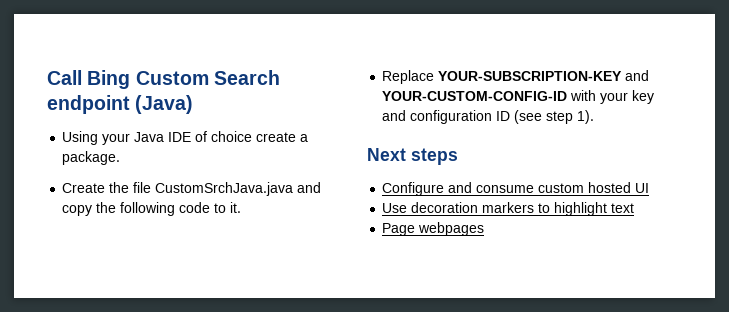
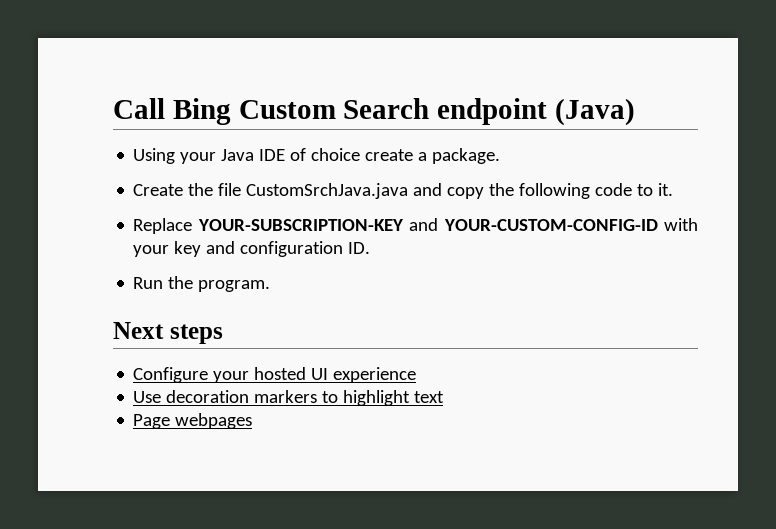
- Replace YOUR-SUBSCRIPTION-KEY and YOUR-CUSTOM-CONFIG-ID with your key and configuration ID (see step 1).
+ Replace YOUR-SUBSCRIPTION-KEY and YOUR-CUSTOM-CONFIG-ID with your key and configuration ID.
+ Run the program.
- Configure and consume custom hosted UI
+ Configure your hosted UI experience

